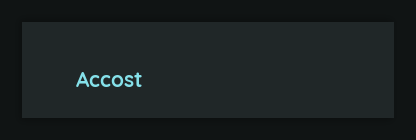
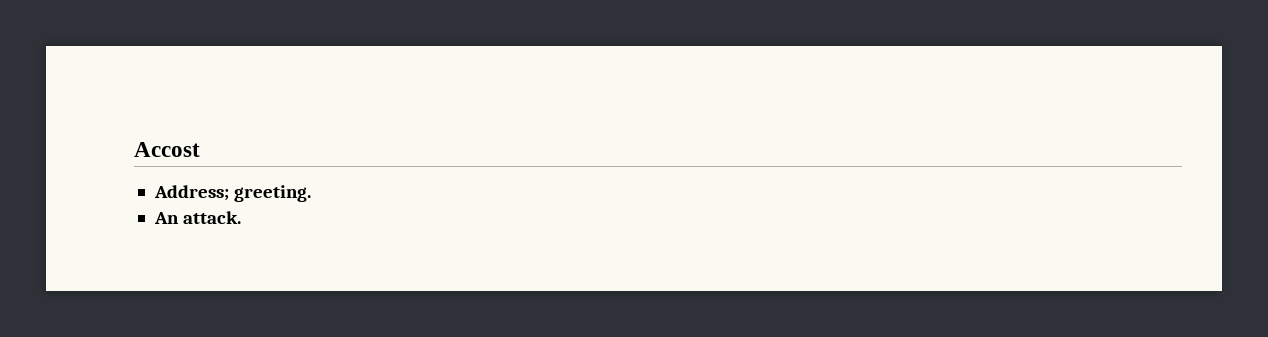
+ Address; greeting.
+ An attack.

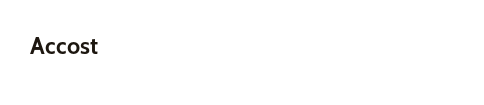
- Address; greeting.
- An attack.

